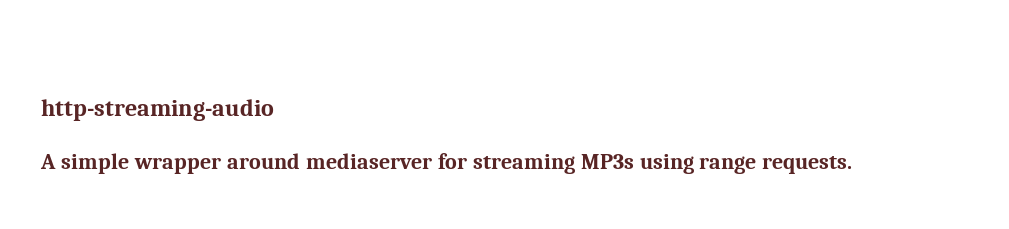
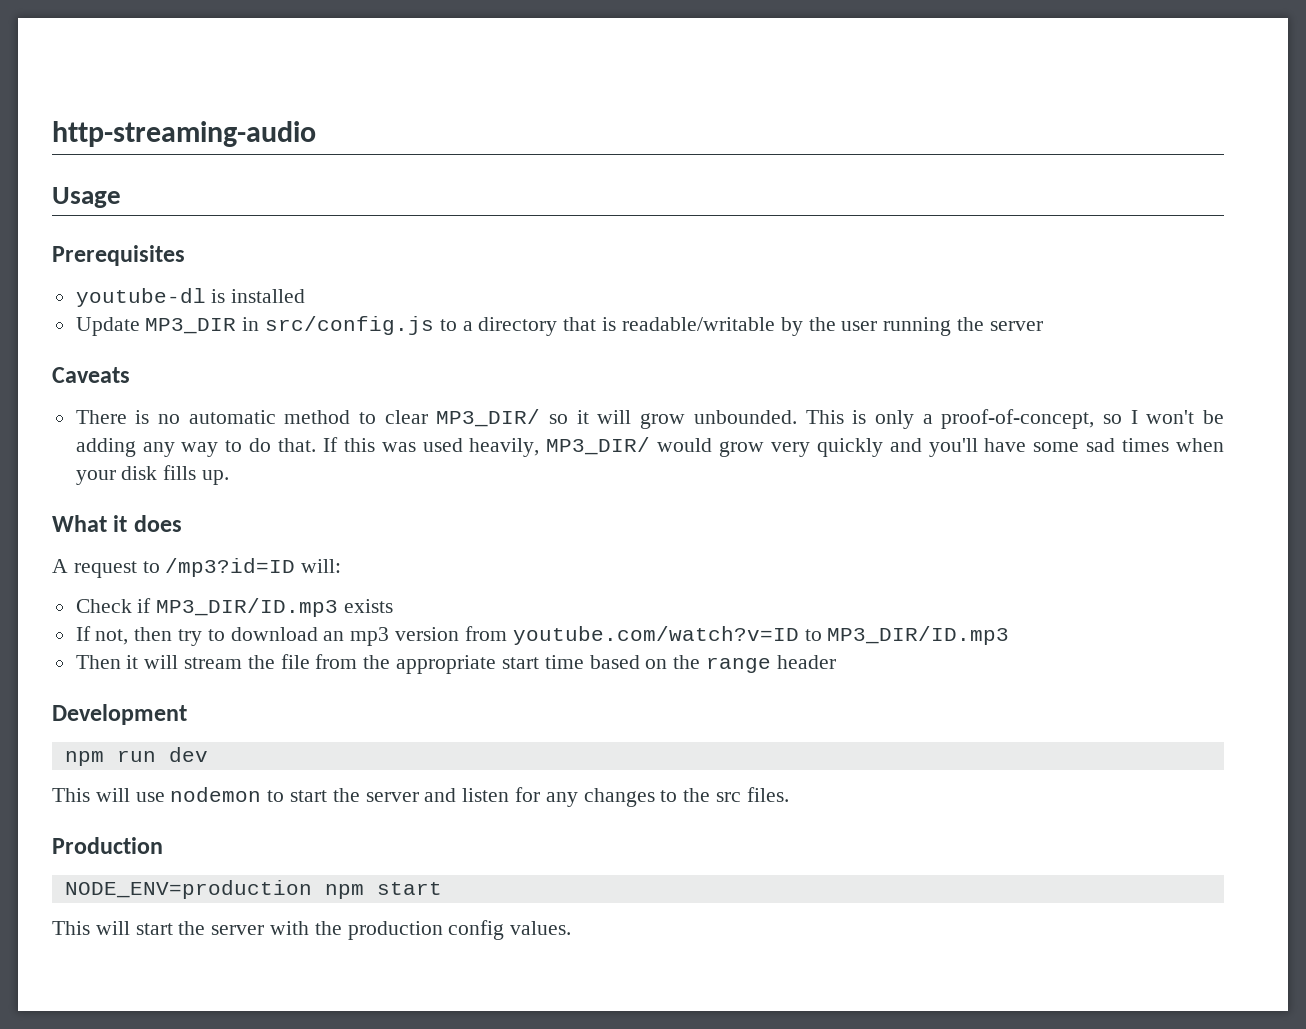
- A simple wrapper around mediaserver for streaming MP3s using range requests.
+ Usage
+ Prerequisites
+ youtube-dl is installed
+ Update MP3_DIR in src/config.js to a directory that is readable/writable by the user running the server
+ Caveats
+ There is no automatic method to clear MP3_DIR/ so it will grow unbounded. This is only a proof-of-concept, so I won't be adding any way to do that. If this was used heavily, MP3_DIR/ would grow very quickly and you'll have some sad times when your disk fills up.
+ What it does
+ A request to /mp3?id=ID will:
+ Check if MP3_DIR/ID.mp3 exists
+ If not, then try to download an mp3 version from youtube.com/watch?v=ID to MP3_DIR/ID.mp3
+ Then it will stream the file from the appropriate start time based on the range header
+ Development
+ npm run dev
+ This will use nodemon to start the server and listen for any changes to the src files.
+ Production
+ NODE_ENV=production npm start
+ This will start the server with the production config values.

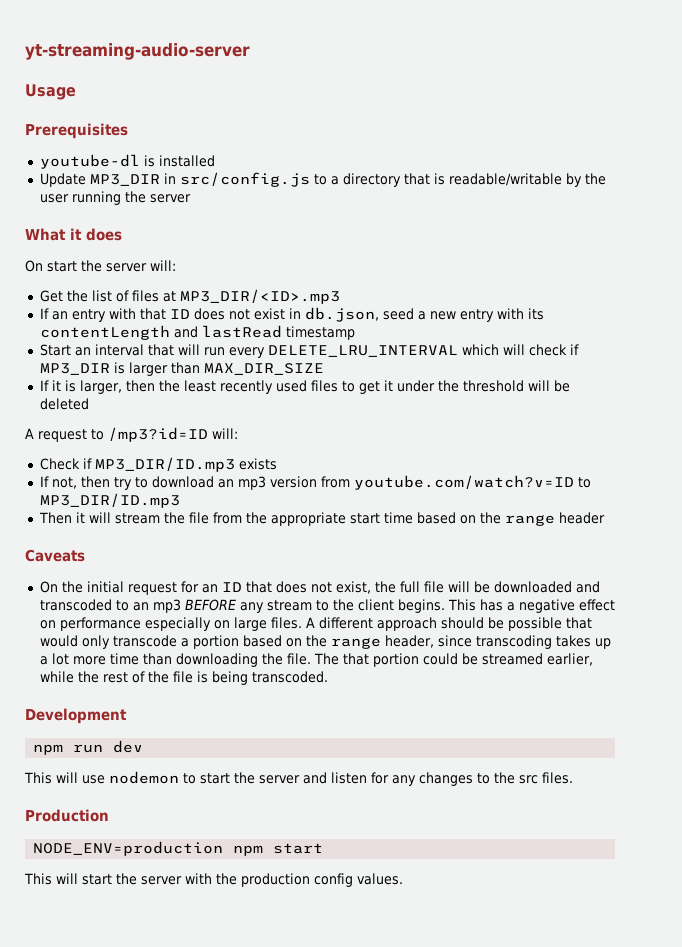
- http-streaming-audio
+ yt-streaming-audio-server
- Caveats
- There is no automatic method to clear MP3_DIR/ so it will grow unbounded. This is only a proof-of-concept, so I won't be adding any way to do that. If this was used heavily, MP3_DIR/ would grow very quickly and you'll have some sad times when your disk fills up.
  What it does
+ On start the server will:
+ Get the list of files at MP3_DIR/<ID>.mp3
+ If an entry with that ID does not exist in db.json, seed a new entry with its contentLength and lastRead timestamp
+ Start an interval that will run every DELETE_LRU_INTERVAL which will check if MP3_DIR is larger than MAX_DIR_SIZE
+ If it is larger, then the least recently used files to get it under the threshold will be deleted
+ Caveats
+ On the initial request for an ID that does not exist, the full file will be downloaded and transcoded to an mp3 BEFORE any stream to the client begins. This has a negative effect on performance especially on large files. A different approach should be possible that would only transcode a portion based on the range header, since transcoding takes up a lot more time than downloading the file. The that portion could be streamed earlier, while the rest of the file is being transcoded.

